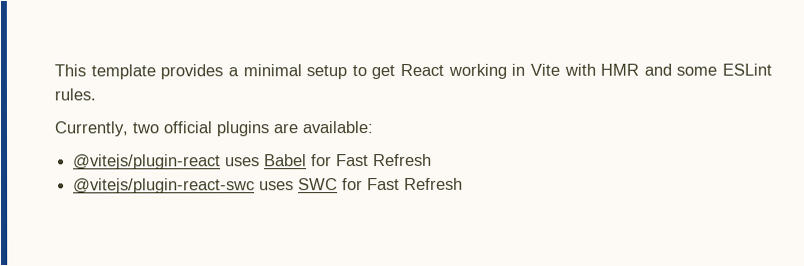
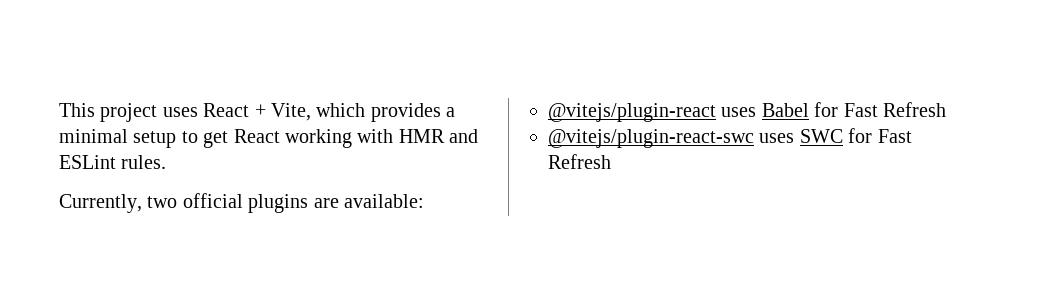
- This template provides a minimal setup to get React working in Vite with HMR and some ESLint rules.
+ This project uses React + Vite, which provides a minimal setup to get React working with HMR and ESLint rules.

